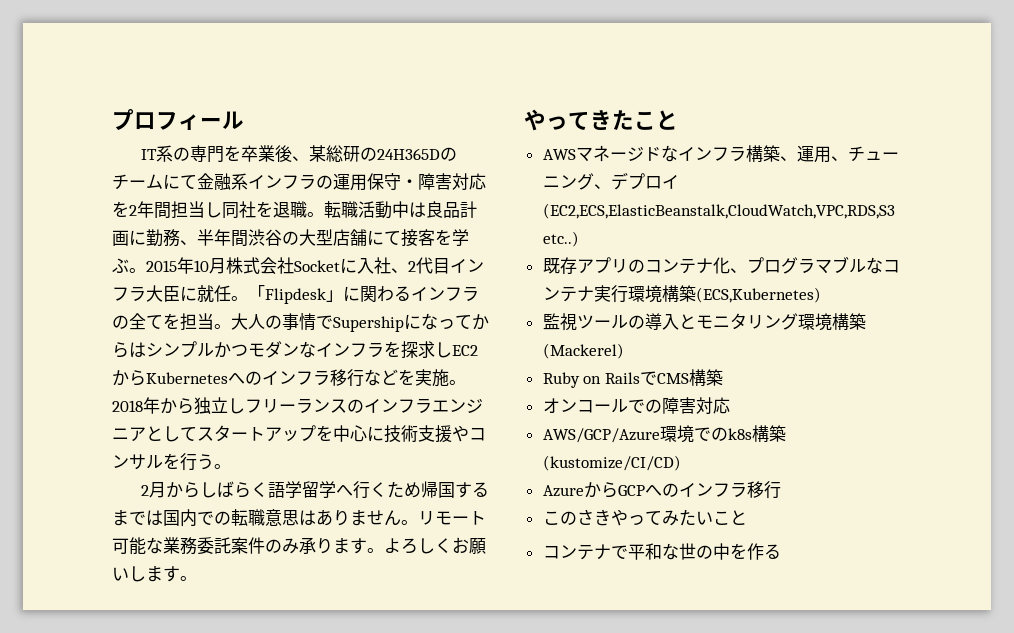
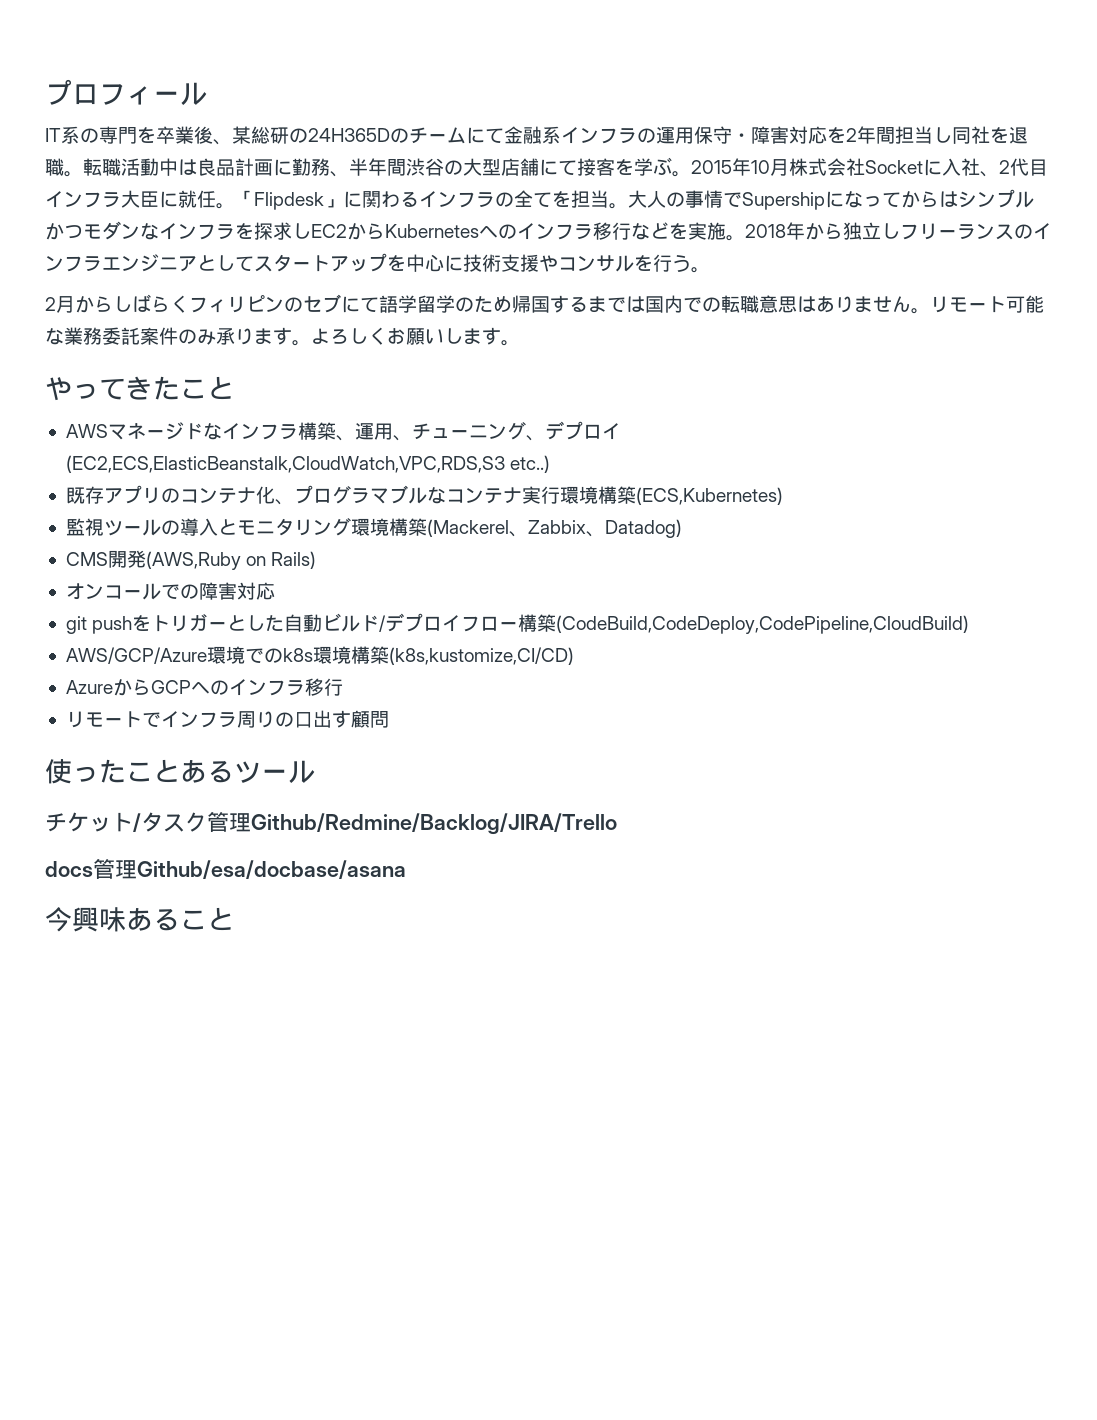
- 2月からしばらく語学留学へ行くため帰国するまでは国内での転職意思はありません。
+ 2月からしばらくフィリピンのセブにて語学留学のため帰国するまでは国内での転職意思はありません。
- 監視ツールの導入とモニタリング環境構築(Mackerel)
- Ruby on RailsでCMS構築
+ 監視ツールの導入とモニタリング環境構築(Mackerel、Zabbix、Datadog)
+ CMS開発(AWS,Ruby on Rails)
+ git pushをトリガーとした自動ビルド/デプロイフロー構築(CodeBuild,CodeDeploy,CodePipeline,CloudBuild)
- AWS/GCP/Azure環境でのk8s構築(kustomize/CI/CD)
+ AWS/GCP/Azure環境でのk8s環境構築(k8s,kustomize,CI/CD)
- このさきやってみたいこと
- コンテナで平和な世の中を作る
+ リモートでインフラ周りの口出す顧問
+ 使ったことあるツール
+ チケット/タスク管理Github/Redmine/Backlog/JIRA/Trello
+ docs管理Github/esa/docbase/asana
+ 今興味あること

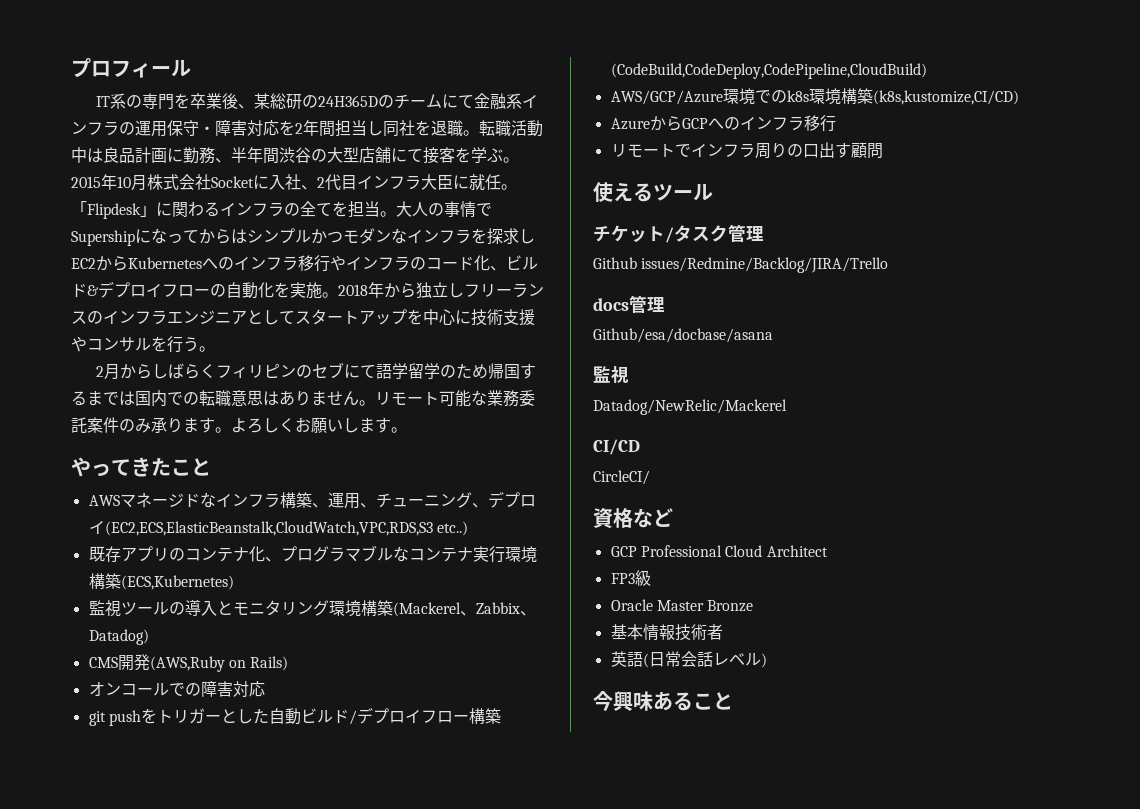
- 大人の事情でSupershipになってからはシンプルかつモダンなインフラを探求しEC2からKubernetesへのインフラ移行などを実施。
+ 大人の事情でSupershipになってからはシンプルかつモダンなインフラを探求しEC2からKubernetesへのインフラ移行やインフラのコード化、ビルド&デプロイフローの自動化を実施。
- 使ったことあるツール
+ 使えるツール
- チケット/タスク管理Github/Redmine/Backlog/JIRA/Trello
+ チケット/タスク管理
+ Github issues/Redmine/Backlog/JIRA/Trello
- docs管理Github/esa/docbase/asana
+ docs管理
+ Github/esa/docbase/asana
+ 監視
+ Datadog/NewRelic/Mackerel
+ CI/CD
+ CircleCI/
+ 資格など
+ GCP Professional Cloud Architect
+ FP3級
+ Oracle Master Bronze
+ 基本情報技術者
+ 英語(日常会話レベル)

